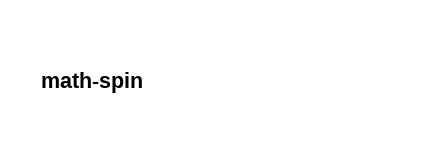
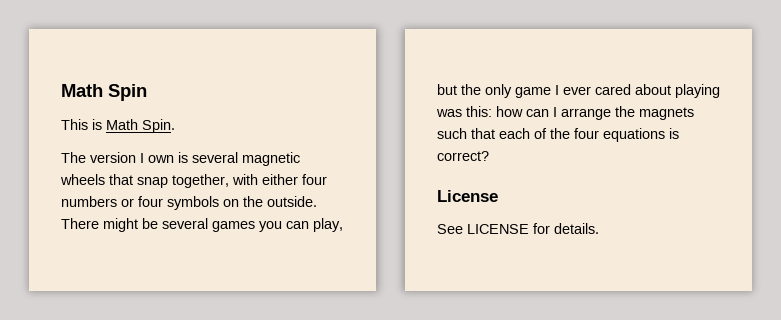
- math-spin
+ Math Spin
+ This is Math Spin.
+ The version I own is several magnetic wheels that snap together, with either four numbers or four symbols on the outside. There might be several games you can play, but the only game I ever cared about playing was this: how can I arrange the magnets such that each of the four equations is correct?
+ License
+ See LICENSE for details.

